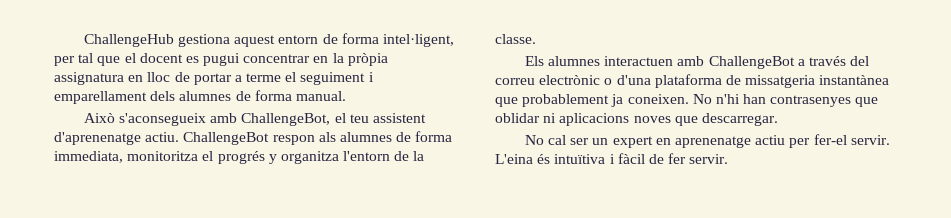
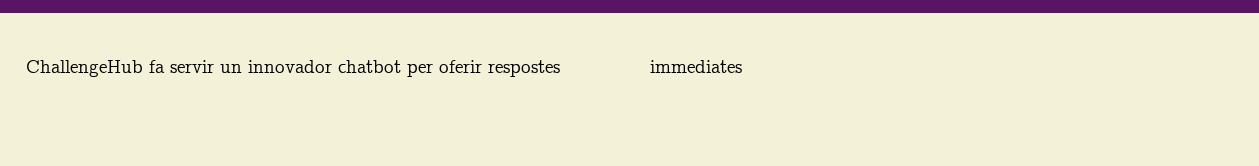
- ChallengeHub gestiona aquest entorn de forma intel·ligent, per tal que el docent es pugui concentrar en la pròpia assignatura en lloc de portar a terme el seguiment i emparellament dels alumnes de forma manual.
- Això s'aconsegueix amb ChallengeBot, el teu assistent d'aprenenatge actiu. ChallengeBot respon als alumnes de forma immediata, monitoritza el progrés y organitza l'entorn de la classe.
- Els alumnes interactuen amb ChallengeBot a través del correu electrònic o d'una plataforma de missatgeria instantànea que probablement ja coneixen. No n'hi han contrasenyes que oblidar ni aplicacions noves que descarregar.
- No cal ser un expert en aprenenatge actiu per fer-el servir. L'eina és intuïtiva i fàcil de fer servir.
+ ChallengeHub fa servir un innovador chatbot per oferir respostes immediates

